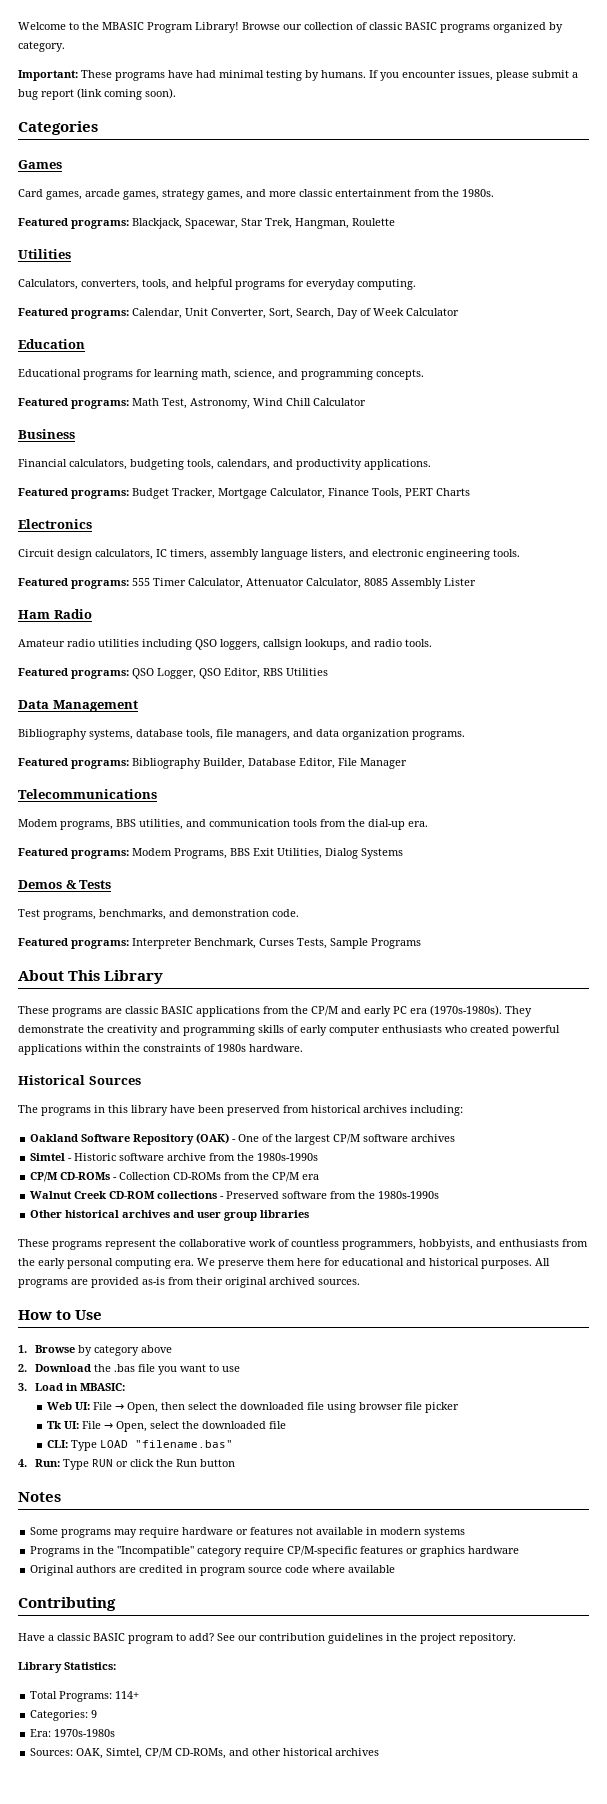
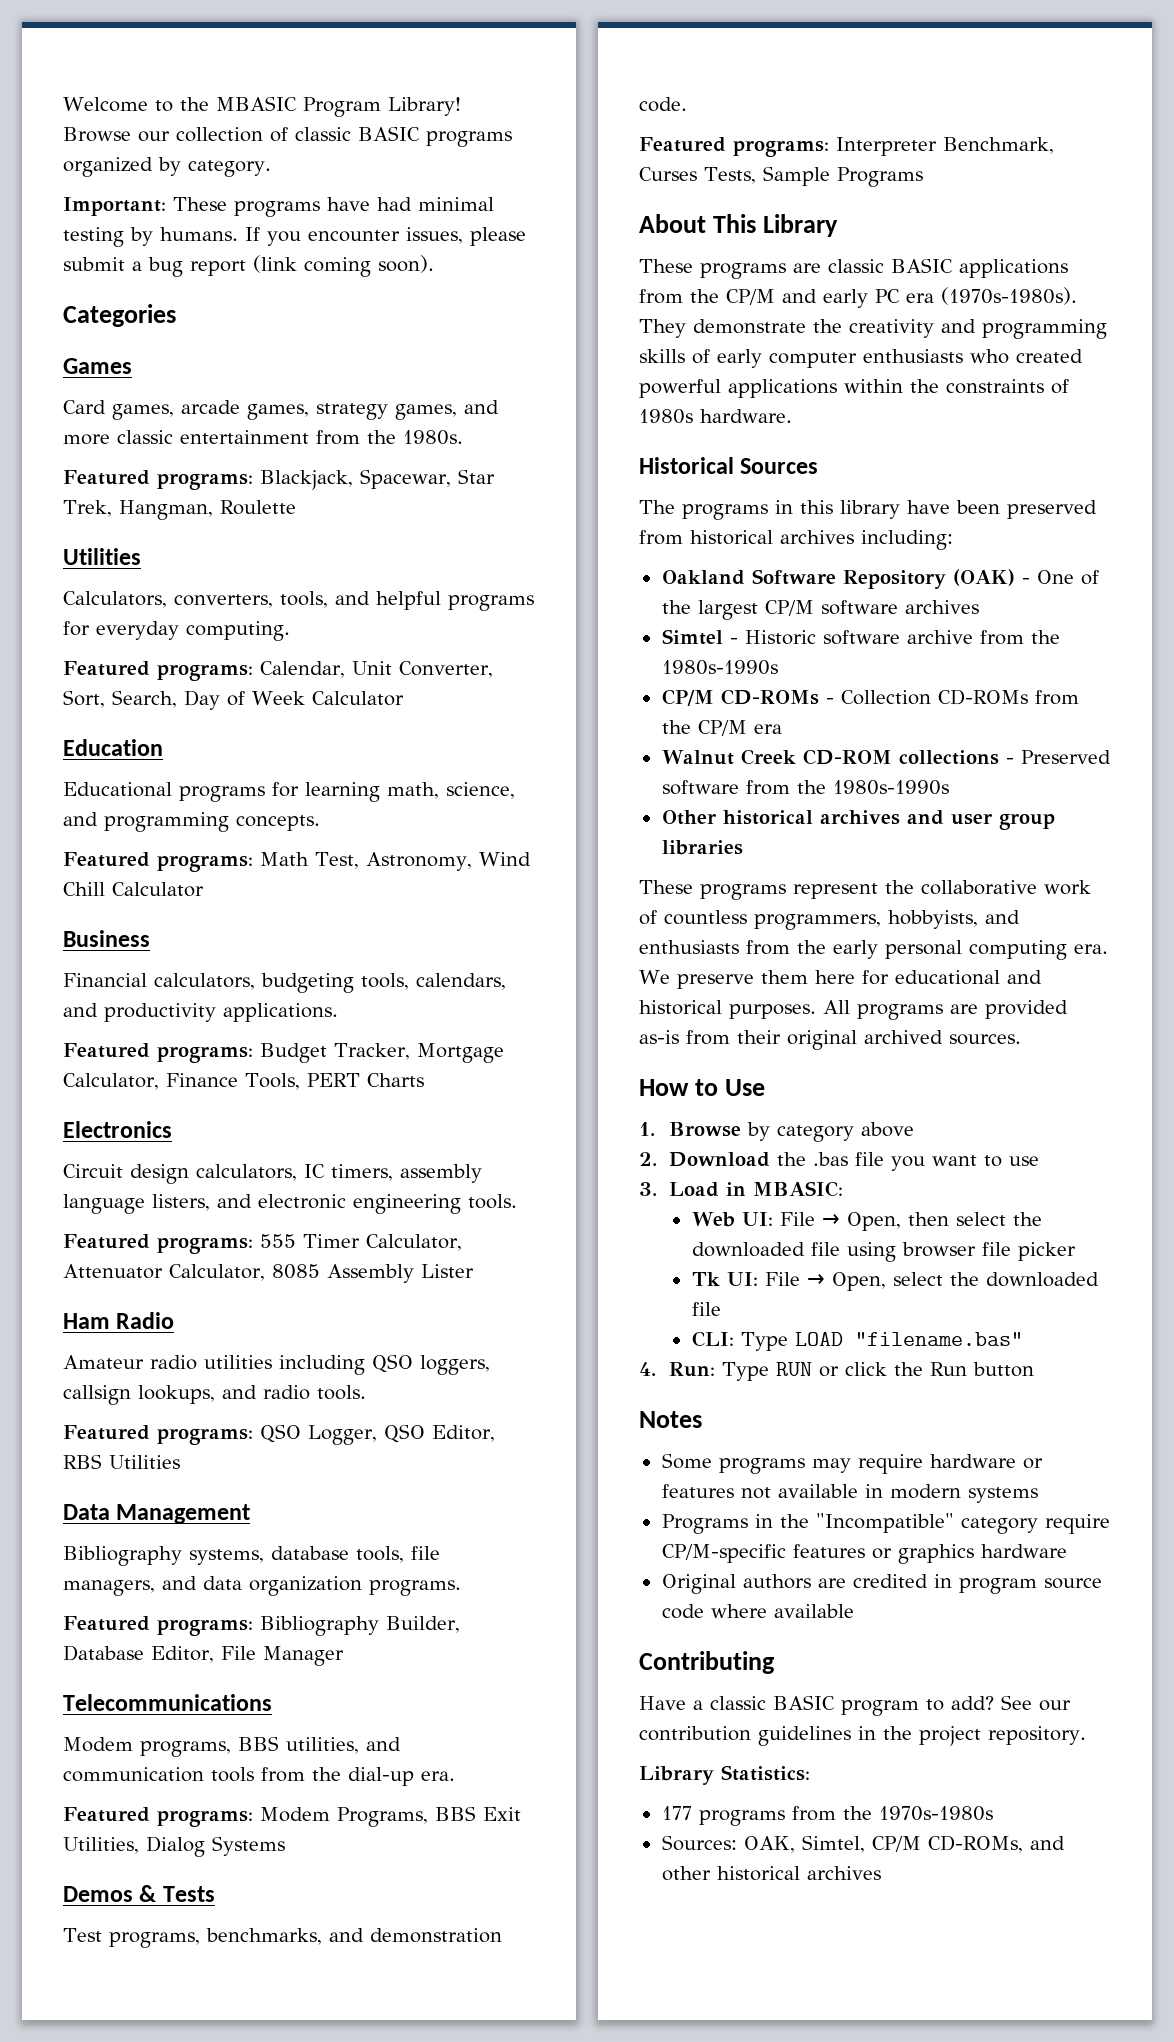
- Total Programs: 114+
- Categories: 9
- Era: 1970s-1980s
+ 177 programs from the 1970s-1980s

